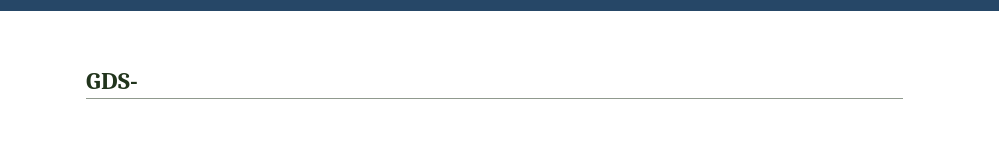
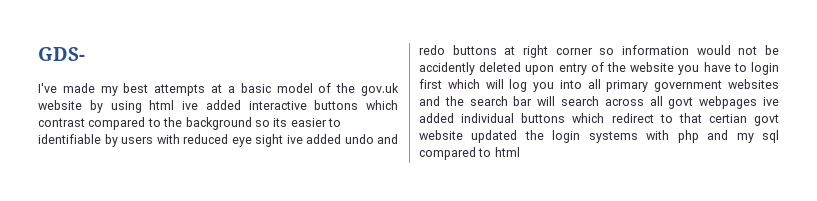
+ I've made my best attempts at a basic model of the gov.uk website by using html ive added interactive buttons which contrast compared to the background so its easier to identifiable by users with reduced eye sight ive added undo and redo buttons at right corner so information would not be accidently deleted upon entry of the website you have to login first which will log you into all primary government websites and the search bar will search across all govt webpages ive added individual buttons which redirect to that certian govt website updated the login systems with php and my sql compared to html

